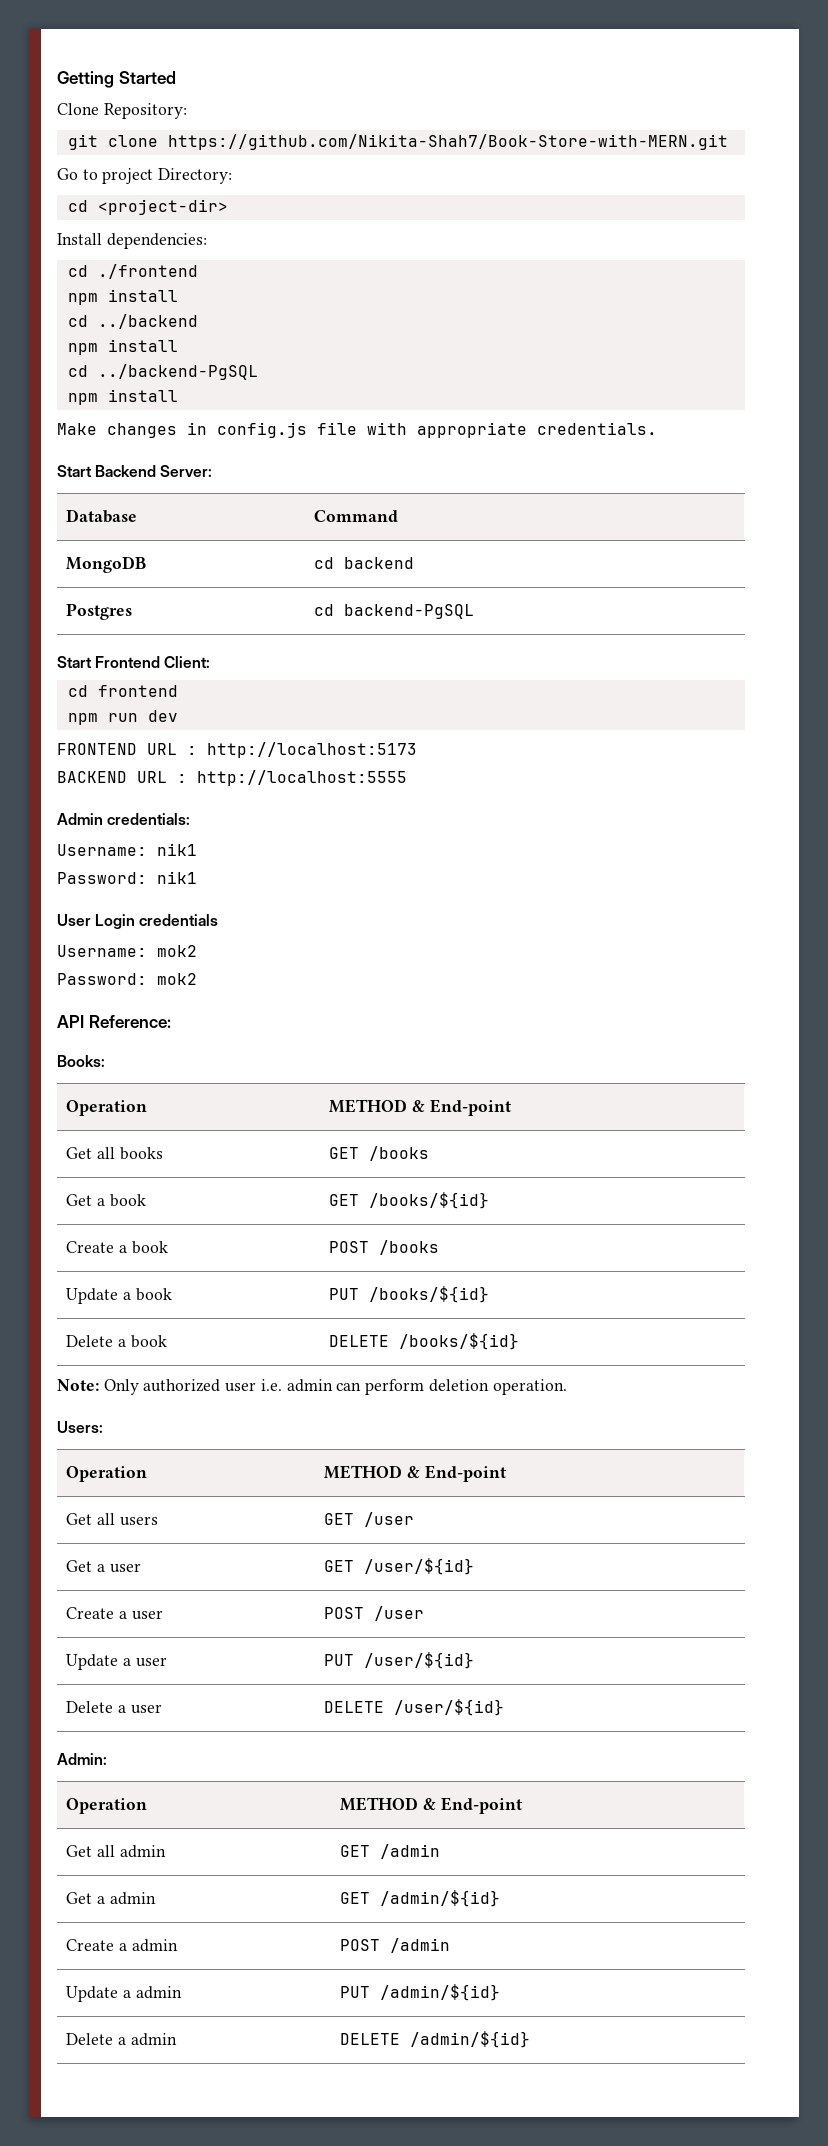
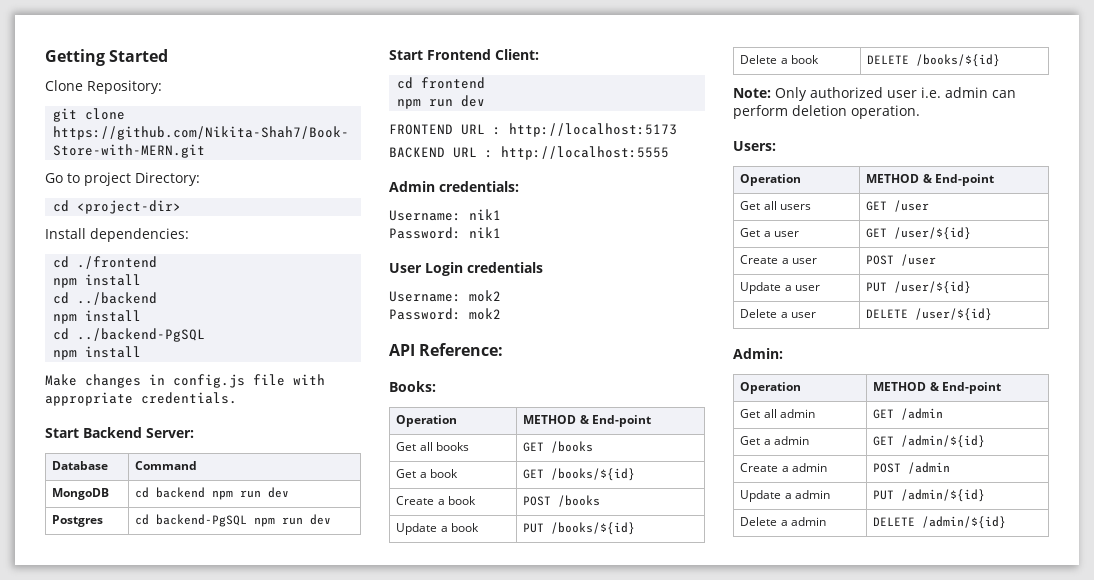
- MongoDB | cd backend
+ MongoDB | cd backend npm run dev
- Postgres | cd backend-PgSQL
+ Postgres | cd backend-PgSQL npm run dev

